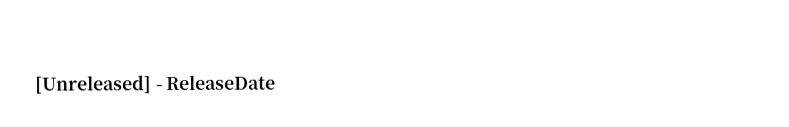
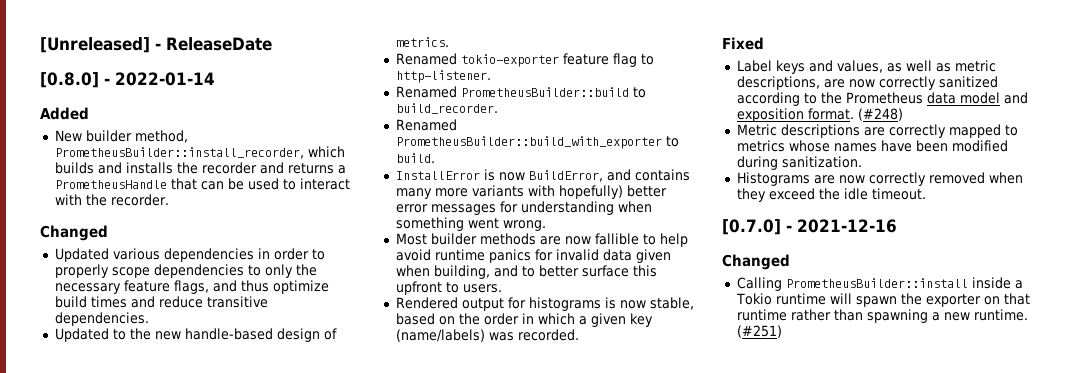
+ [0.8.0] - 2022-01-14
+ Added
+ New builder method, PrometheusBuilder::install_recorder, which builds and installs the recorder and returns a PrometheusHandle that can be used to interact with the recorder.
+ Changed
+ Updated various dependencies in order to properly scope dependencies to only the necessary feature flags, and thus optimize build times and reduce transitive dependencies.
+ Updated to the new handle-based design of metrics.
+ Renamed tokio-exporter feature flag to http-listener.
+ Renamed PrometheusBuilder::build to build_recorder.
+ Renamed PrometheusBuilder::build_with_exporter to build.
+ InstallError is now BuildError, and contains many more variants with hopefully) better error messages for understanding when something went wrong.
+ Most builder methods are now fallible to help avoid runtime panics for invalid data given when building, and to better surface this upfront to users.
+ Rendered output for histograms is now stable, based on the order in which a given key (name/labels) was recorded.
+ Fixed
+ Label keys and values, as well as metric descriptions, are now correctly sanitized according to the Prometheus data model and exposition format. (#248)
+ Metric descriptions are correctly mapped to metrics whose names have been modified during sanitization.
+ Histograms are now correctly removed when they exceed the idle timeout.
+ [0.7.0] - 2021-12-16
+ Changed
+ Calling PrometheusBuilder::install inside a Tokio runtime will spawn the exporter on that runtime rather than spawning a new runtime. (#251)

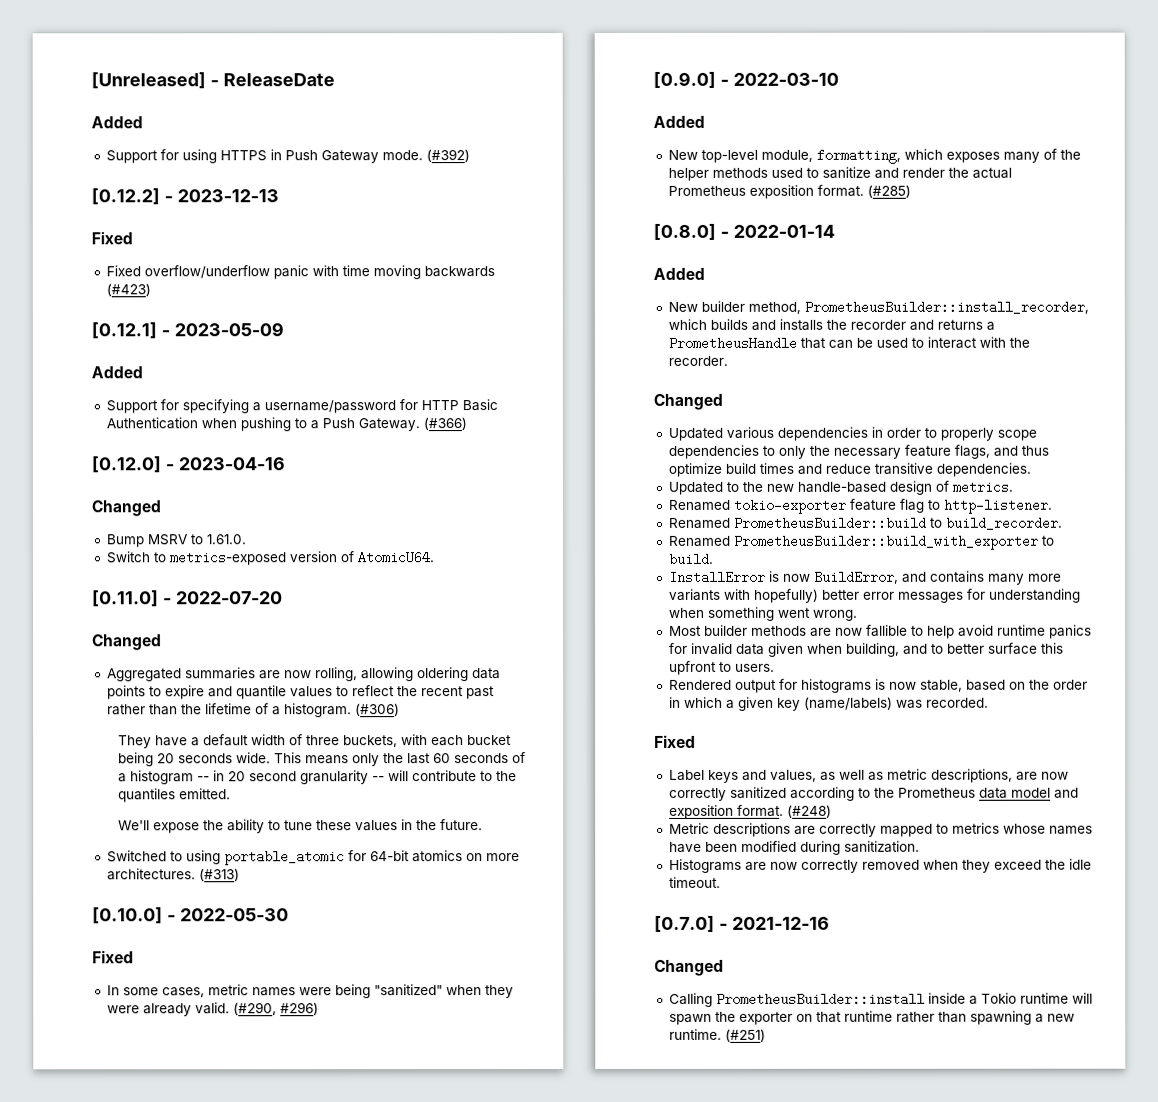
  [Unreleased] - ReleaseDate
+ Added
+ Support for using HTTPS in Push Gateway mode. (#392)
+ [0.12.2] - 2023-12-13
+ Fixed
+ Fixed overflow/underflow panic with time moving backwards (#423)
+ [0.12.1] - 2023-05-09
+ Added
+ Support for specifying a username/password for HTTP Basic Authentication when pushing to a Push Gateway. (#366)
+ [0.12.0] - 2023-04-16
+ Changed
+ Bump MSRV to 1.61.0.
+ Switch to metrics-exposed version of AtomicU64.
+ [0.11.0] - 2022-07-20
+ Changed
+ Aggregated summaries are now rolling, allowing oldering data points to expire and quantile values to reflect the recent past rather than the lifetime of a histogram. (#306)
+ They have a default width of three buckets, with each bucket being 20 seconds wide. This means only the last 60 seconds of a histogram -- in 20 second granularity -- will contribute to the quantiles emitted.
+ We'll expose the ability to tune these values in the future.
+ Switched to using portable_atomic for 64-bit atomics on more architectures. (#313)
+ [0.10.0] - 2022-05-30
+ Fixed
+ In some cases, metric names were being "sanitized" when they were already valid. (#290, #296)
+ [0.9.0] - 2022-03-10
+ Added
+ New top-level module, formatting, which exposes many of the helper methods used to sanitize and render the actual Prometheus exposition format. (#285)

